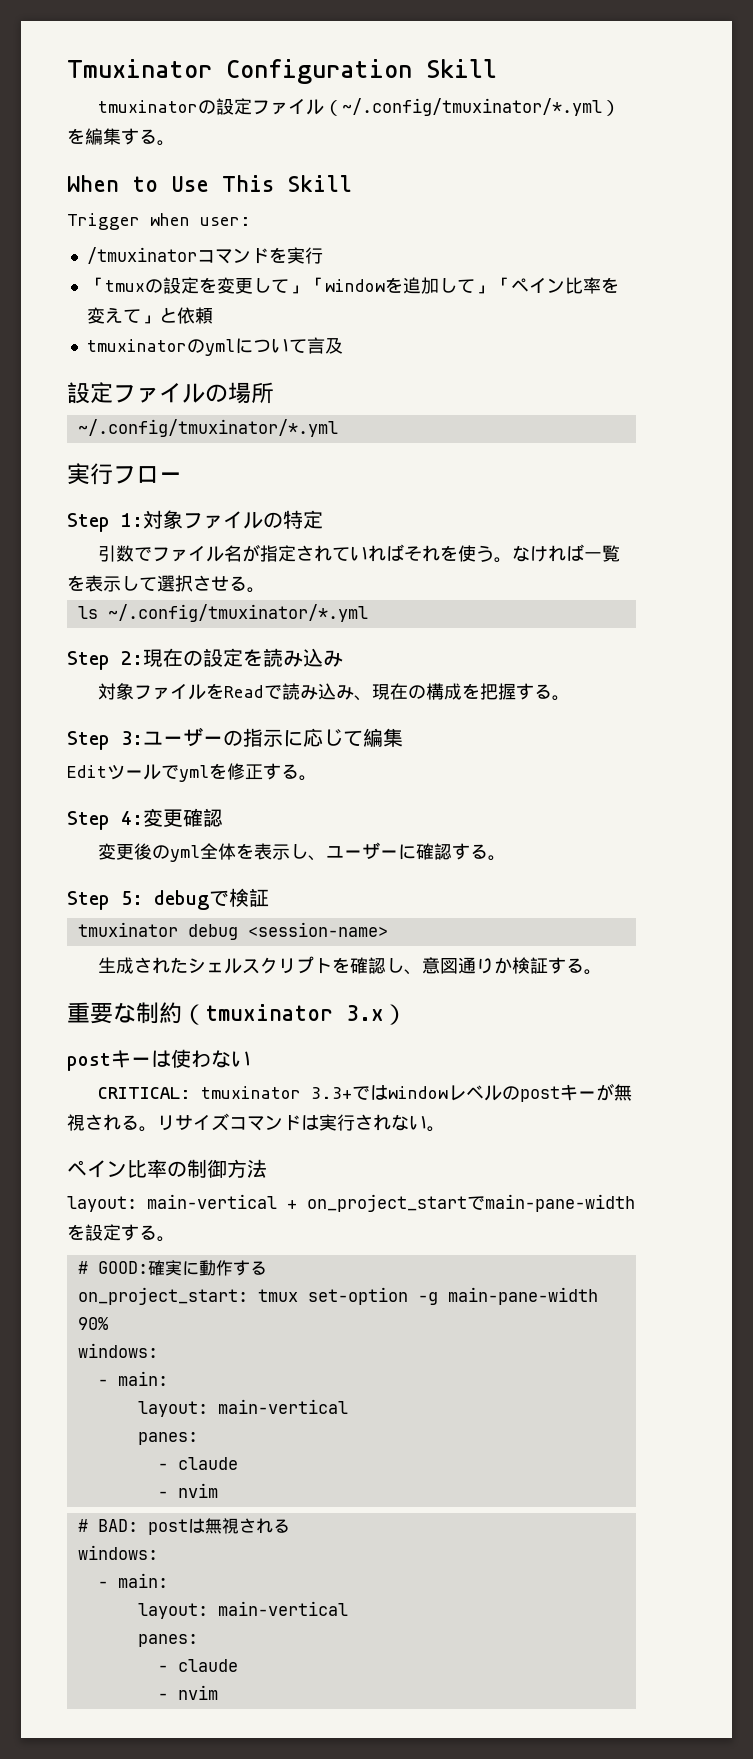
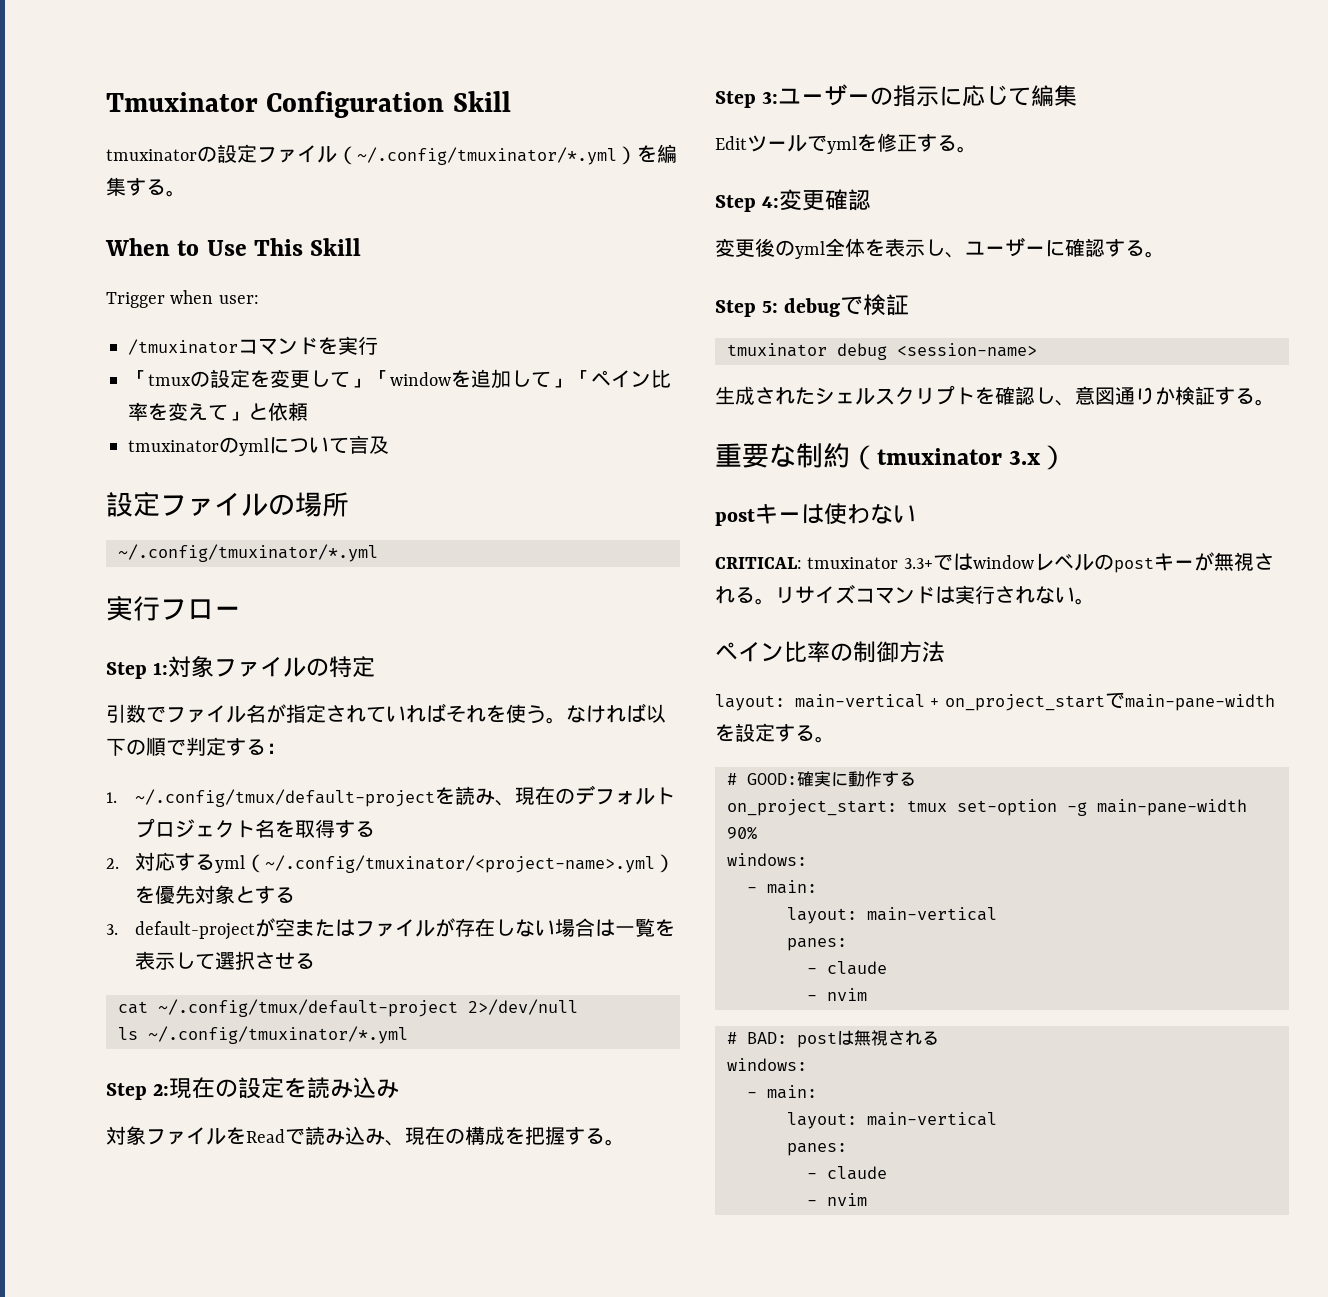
- なければ一覧を表示して選択させる。
+ なければ以下の順で判定する：
+ 1. ~/.config/tmux/default-projectを読み、現在のデフォルトプロジェクト名を取得する
+ 2.対応するyml（~/.config/tmuxinator/<project-name>.yml）を優先対象とする
+ 3. default-projectが空またはファイルが存在しない場合は一覧を表示して選択させる
+ cat ~/.config/tmux/default-project 2>/dev/null

